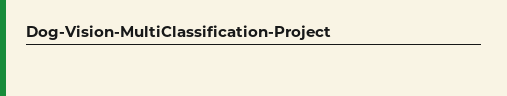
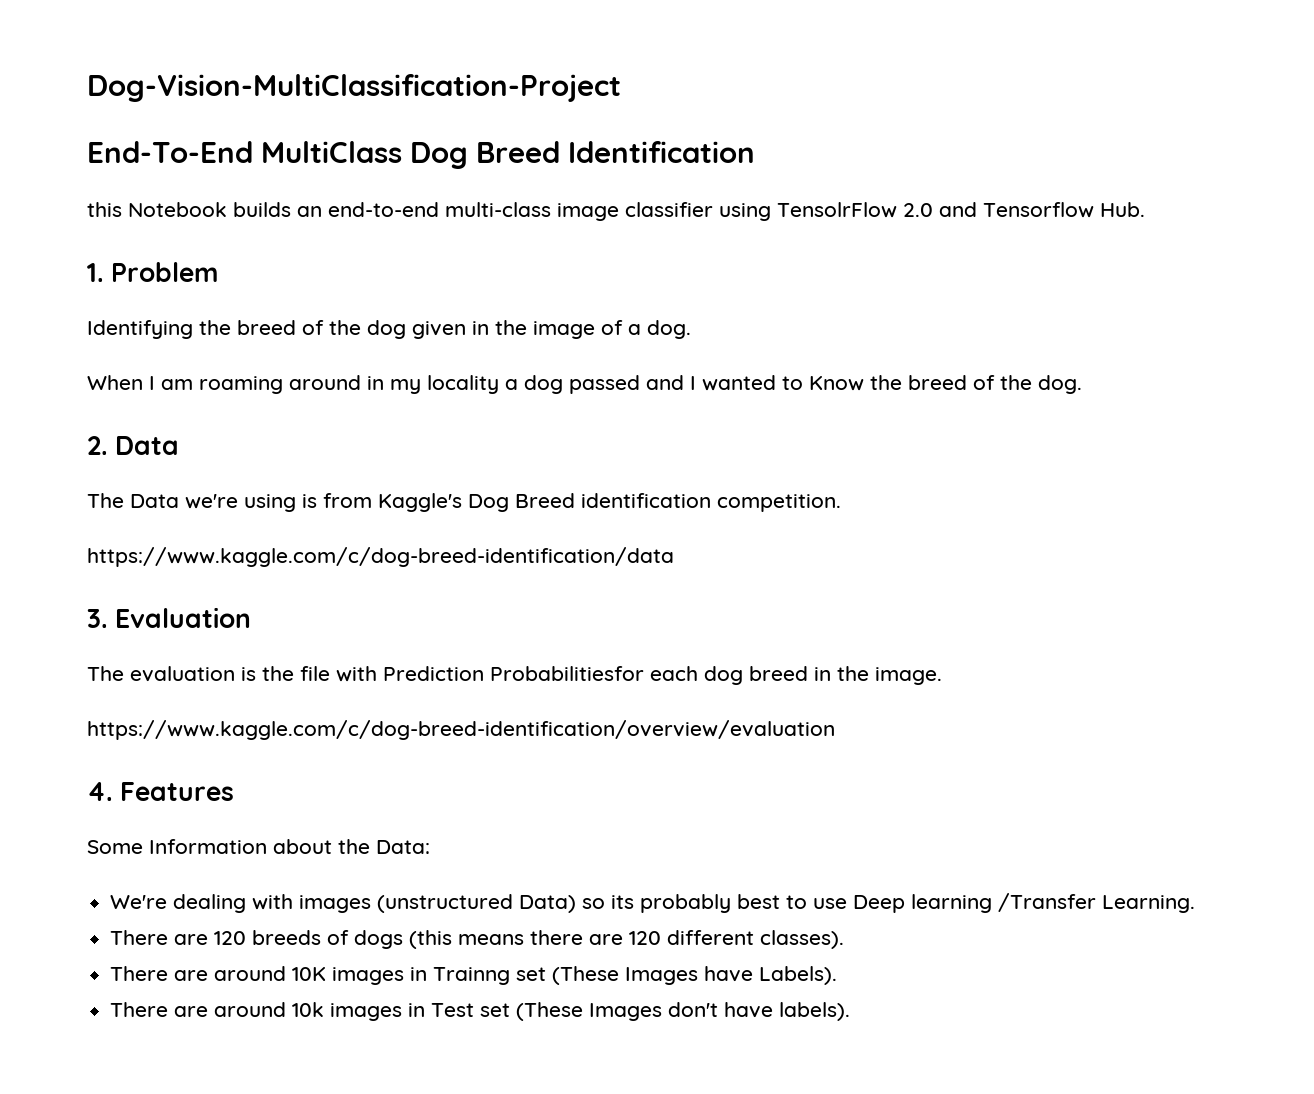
+ End-To-End MultiClass Dog Breed Identification
+ this Notebook builds an end-to-end multi-class image classifier using TensolrFlow 2.0 and Tensorflow Hub.
+ 1. Problem
+ Identifying the breed of the dog given in the image of a dog.
+ When I am roaming around in my locality a dog passed and I wanted to Know the breed of the dog.
+ 2. Data
+ The Data we're using is from Kaggle's Dog Breed identification competition.
+ https://www.kaggle.com/c/dog-breed-identification/data
+ 3. Evaluation
+ The evaluation is the file with Prediction Probabilitiesfor each dog breed in the image.
+ https://www.kaggle.com/c/dog-breed-identification/overview/evaluation
+ 4. Features
+ Some Information about the Data:
+ We're dealing with images (unstructured Data) so its probably best to use Deep learning /Transfer Learning.
+ There are 120 breeds of dogs (this means there are 120 different classes).
+ There are around 10K images in Trainng set (These Images have Labels).
+ There are around 10k images in Test set (These Images don't have labels).

